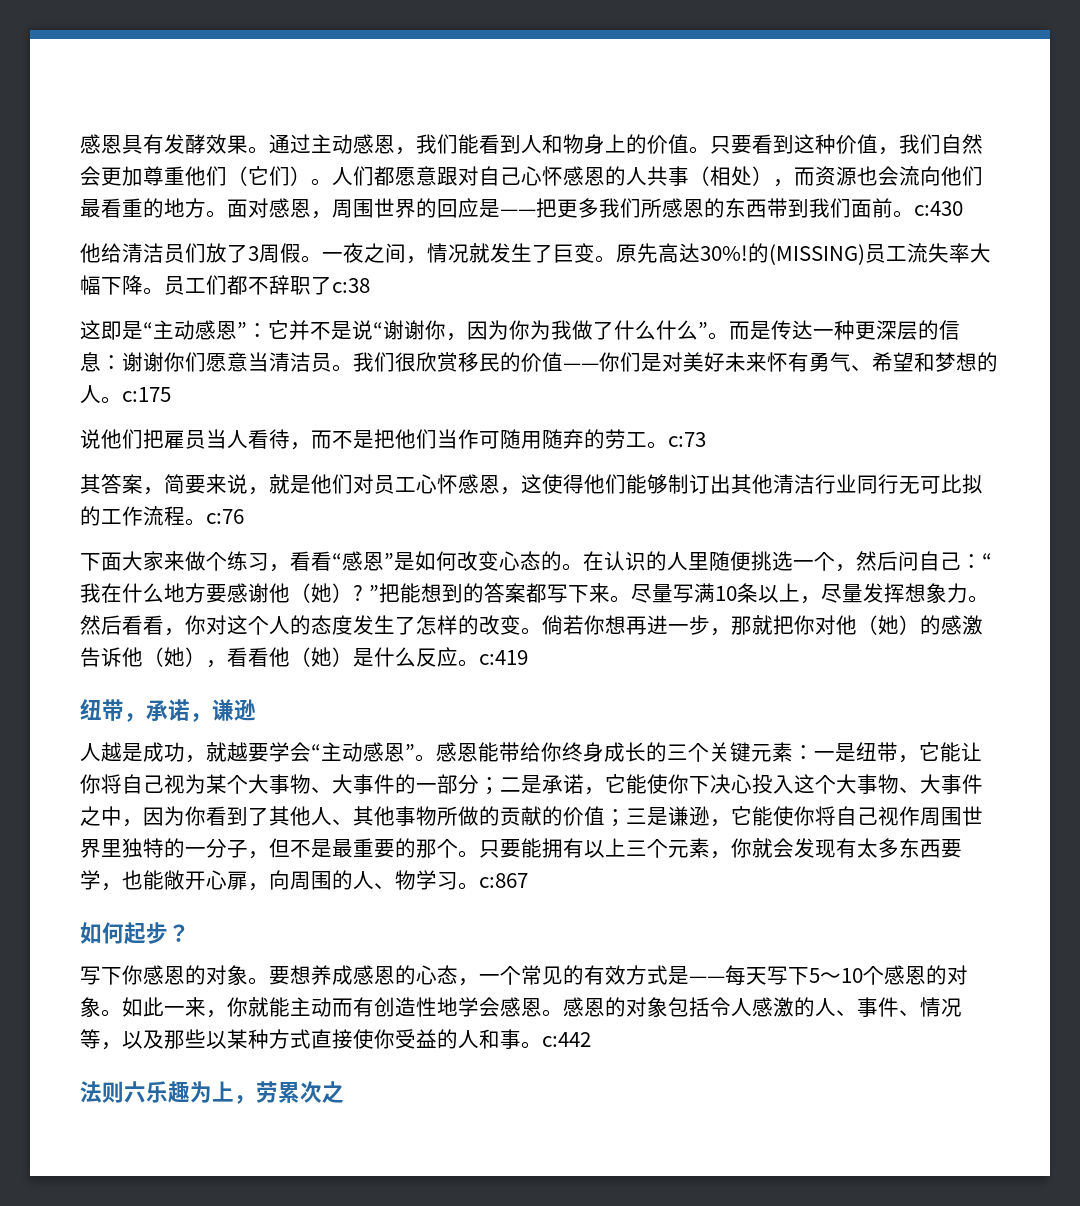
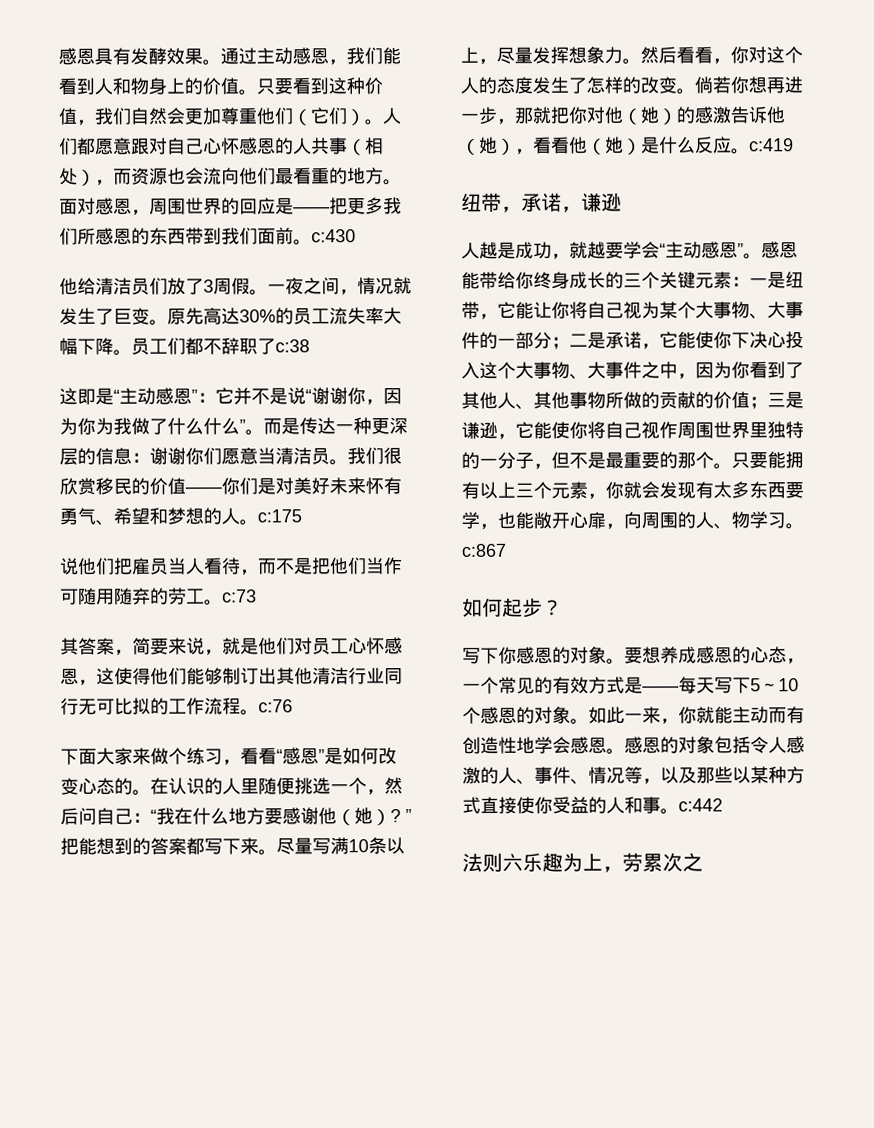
- 原先高达30%!的(MISSING)员工流失率大幅下降。
+ 原先高达30%的员工流失率大幅下降。

